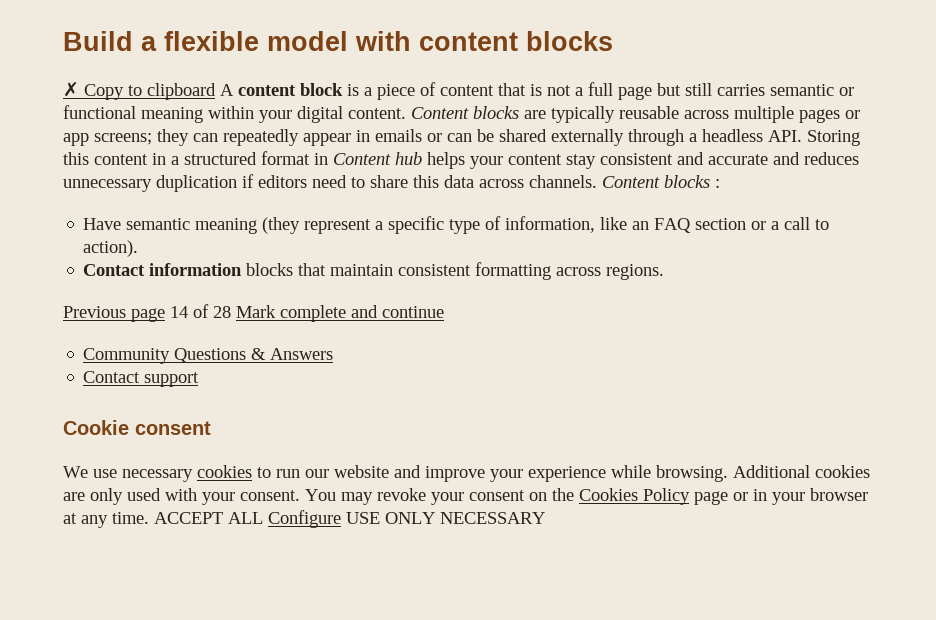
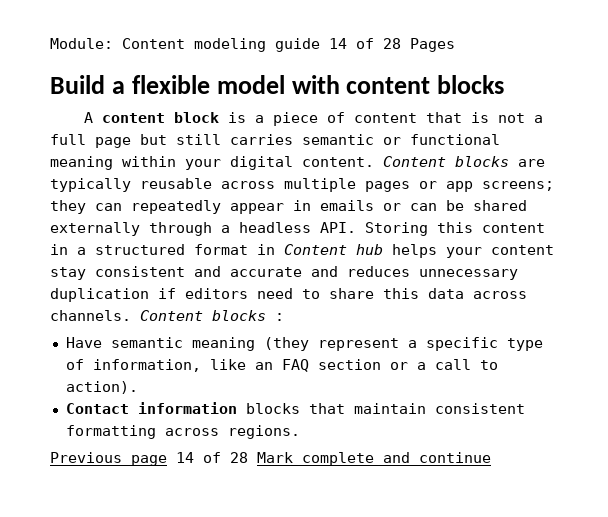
+ Module: Content modeling guide 14 of 28 Pages
- ✗ Copy to clipboard A content block is a piece of content that is not a full page but still carries semantic or functional meaning within your digital content.
+ A content block is a piece of content that is not a full page but still carries semantic or functional meaning within your digital content.
- Community Questions & Answers
- Contact support
- Cookie consent
- We use necessary cookies to run our website and improve your experience while browsing. Additional cookies are only used with your consent. You may revoke your consent on the Cookies Policy page or in your browser at any time. ACCEPT ALL Configure USE ONLY NECESSARY

